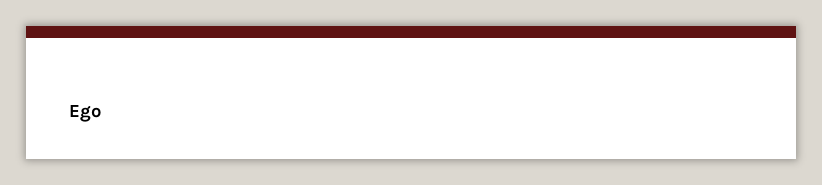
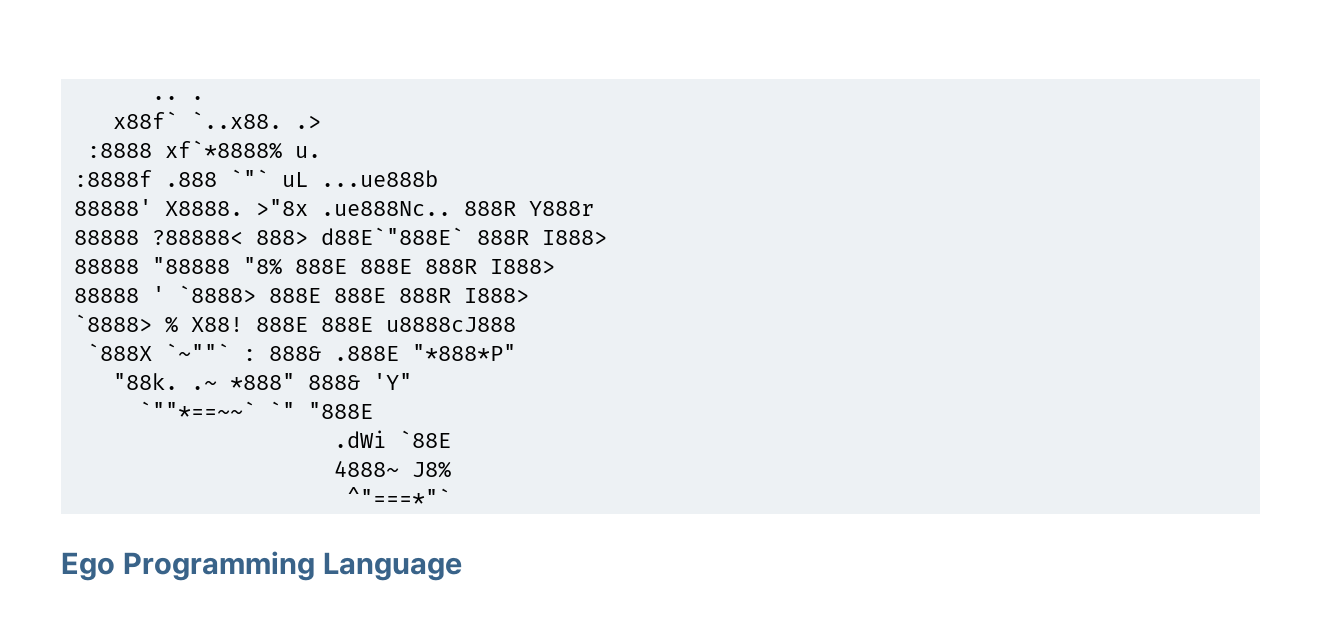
- Ego
+ .. .
+ x88f` `..x88. .>
+ :8888 xf`*8888% u.
+ :8888f .888 `"` uL ...ue888b
+ 88888' X8888. >"8x .ue888Nc.. 888R Y888r
+ 88888 ?88888< 888> d88E`"888E` 888R I888>
+ 88888 "88888 "8% 888E 888E 888R I888>
+ 88888 ' `8888> 888E 888E 888R I888>
+ `8888> % X88! 888E 888E u8888cJ888
+ `888X `~""` : 888& .888E "*888*P"
+ "88k. .~ *888" 888& 'Y"
+ `""*==~~` `" "888E
+ .dWi `88E
+ 4888~ J8%
+ ^"===*"`
+ Ego Programming Language

